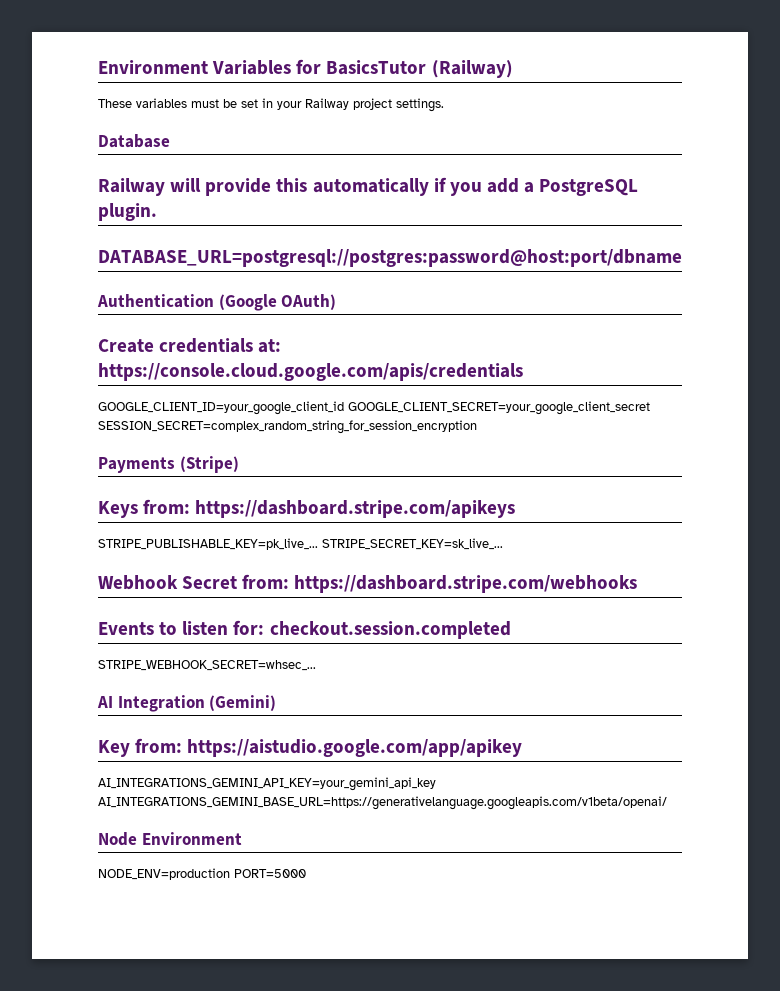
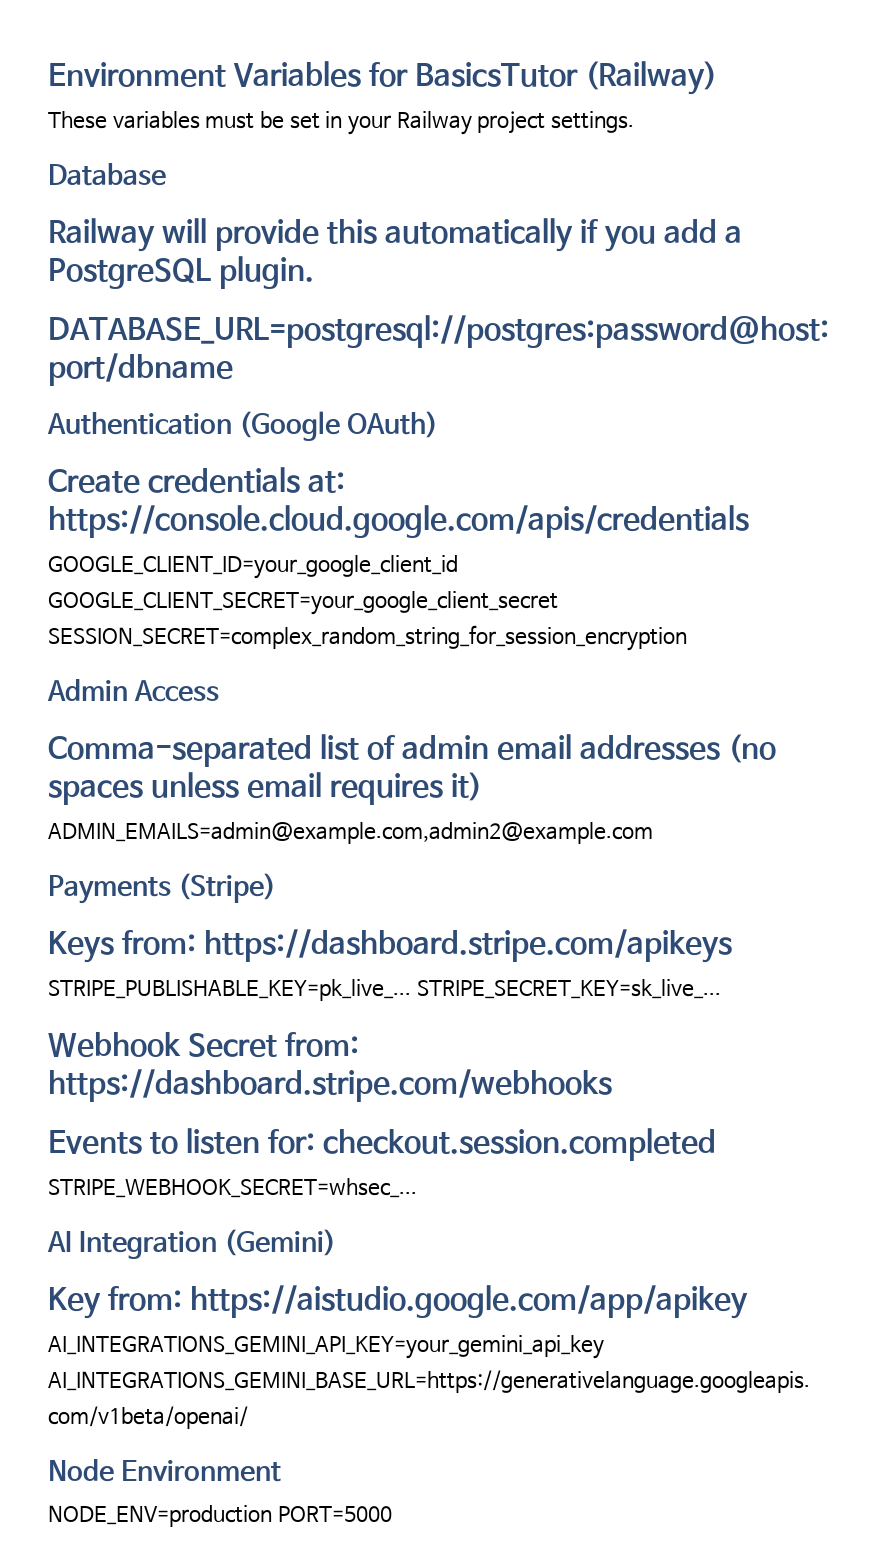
+ Admin Access
+ Comma-separated list of admin email addresses (no spaces unless email requires it)
+ ADMIN_EMAILS=admin@example.com,admin2@example.com

